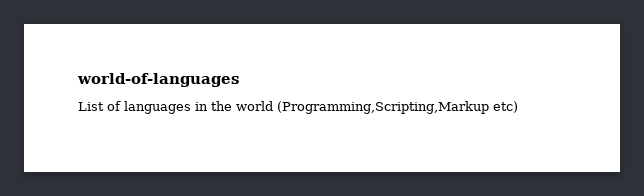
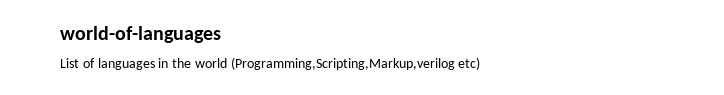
- List of languages in the world (Programming,Scripting,Markup etc)
+ List of languages in the world (Programming,Scripting,Markup,verilog etc)

